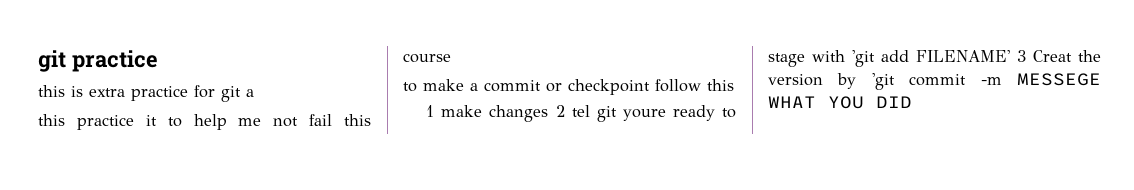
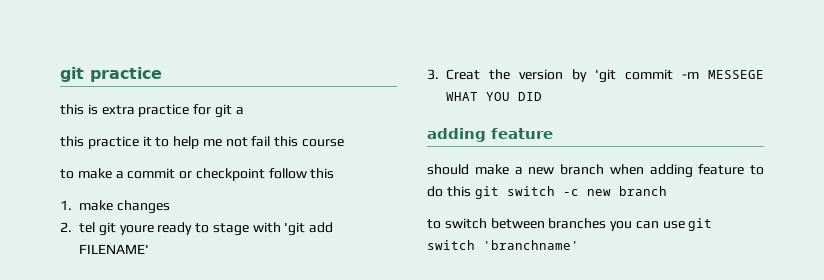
- 1 make changes 2 tel git youre ready to stage with 'git add FILENAME' 3 Creat the version by 'git commit -m MESSEGE WHAT YOU DID
+ 1. make changes
+ 2. tel git youre ready to stage with 'git add FILENAME'
+ 3. Creat the version by 'git commit -m MESSEGE WHAT YOU DID
+ adding feature
+ should make a new branch when adding feature to do this git switch -c new branch
+ to switch between branches you can use git switch 'branchname'

